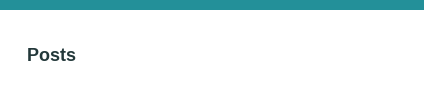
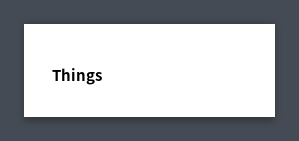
- Posts
+ Things

